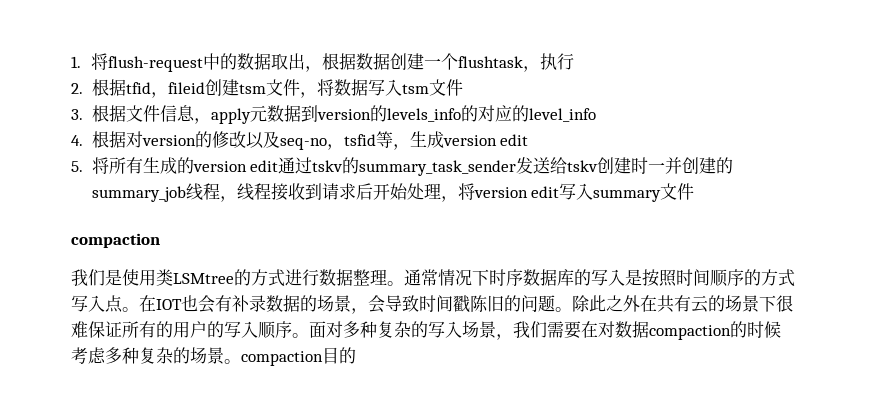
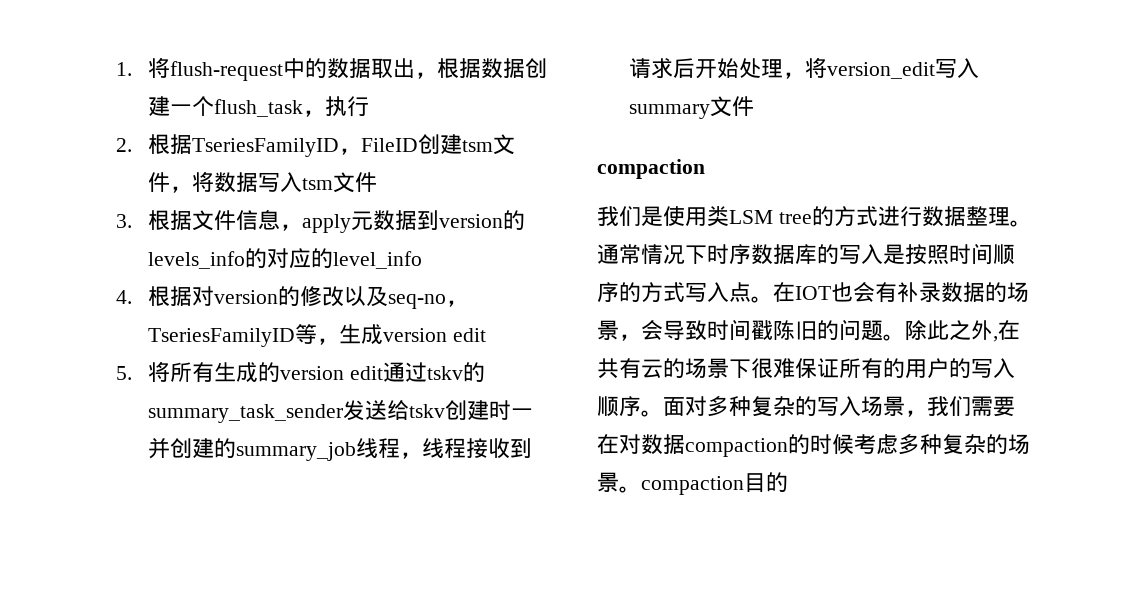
- 1.将flush-request中的数据取出，根据数据创建一个flushtask，执行
+ 1.将flush-request中的数据取出，根据数据创建一个flush_task，执行
- 2.根据tfid，fileid创建tsm文件，将数据写入tsm文件
+ 2.根据TseriesFamilyID，FileID创建tsm文件，将数据写入tsm文件
- 4.根据对version的修改以及seq-no，tsfid等，生成version edit
+ 4.根据对version的修改以及seq-no，TseriesFamilyID等，生成version edit
- 5.将所有生成的version edit通过tskv的summary_task_sender发送给tskv创建时一并创建的summary_job线程，线程接收到请求后开始处理，将version edit写入summary文件
+ 5.将所有生成的version edit通过tskv的summary_task_sender发送给tskv创建时一并创建的summary_job线程，线程接收到请求后开始处理，将version_edit写入summary文件
- 我们是使用类LSMtree的方式进行数据整理。
+ 我们是使用类LSM tree的方式进行数据整理。
- 除此之外在共有云的场景下很难保证所有的用户的写入顺序。
+ 除此之外,在共有云的场景下很难保证所有的用户的写入顺序。

